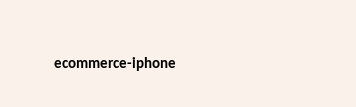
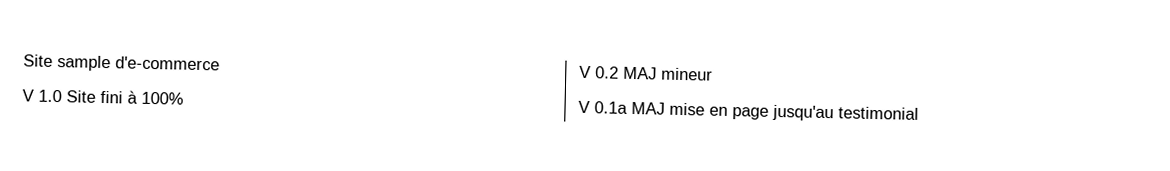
- ecommerce-iphone
+ Site sample d'e-commerce
+ V 1.0 Site fini à 100%
+ V 0.2 MAJ mineur
+ V 0.1a MAJ mise en page jusqu'au testimonial

